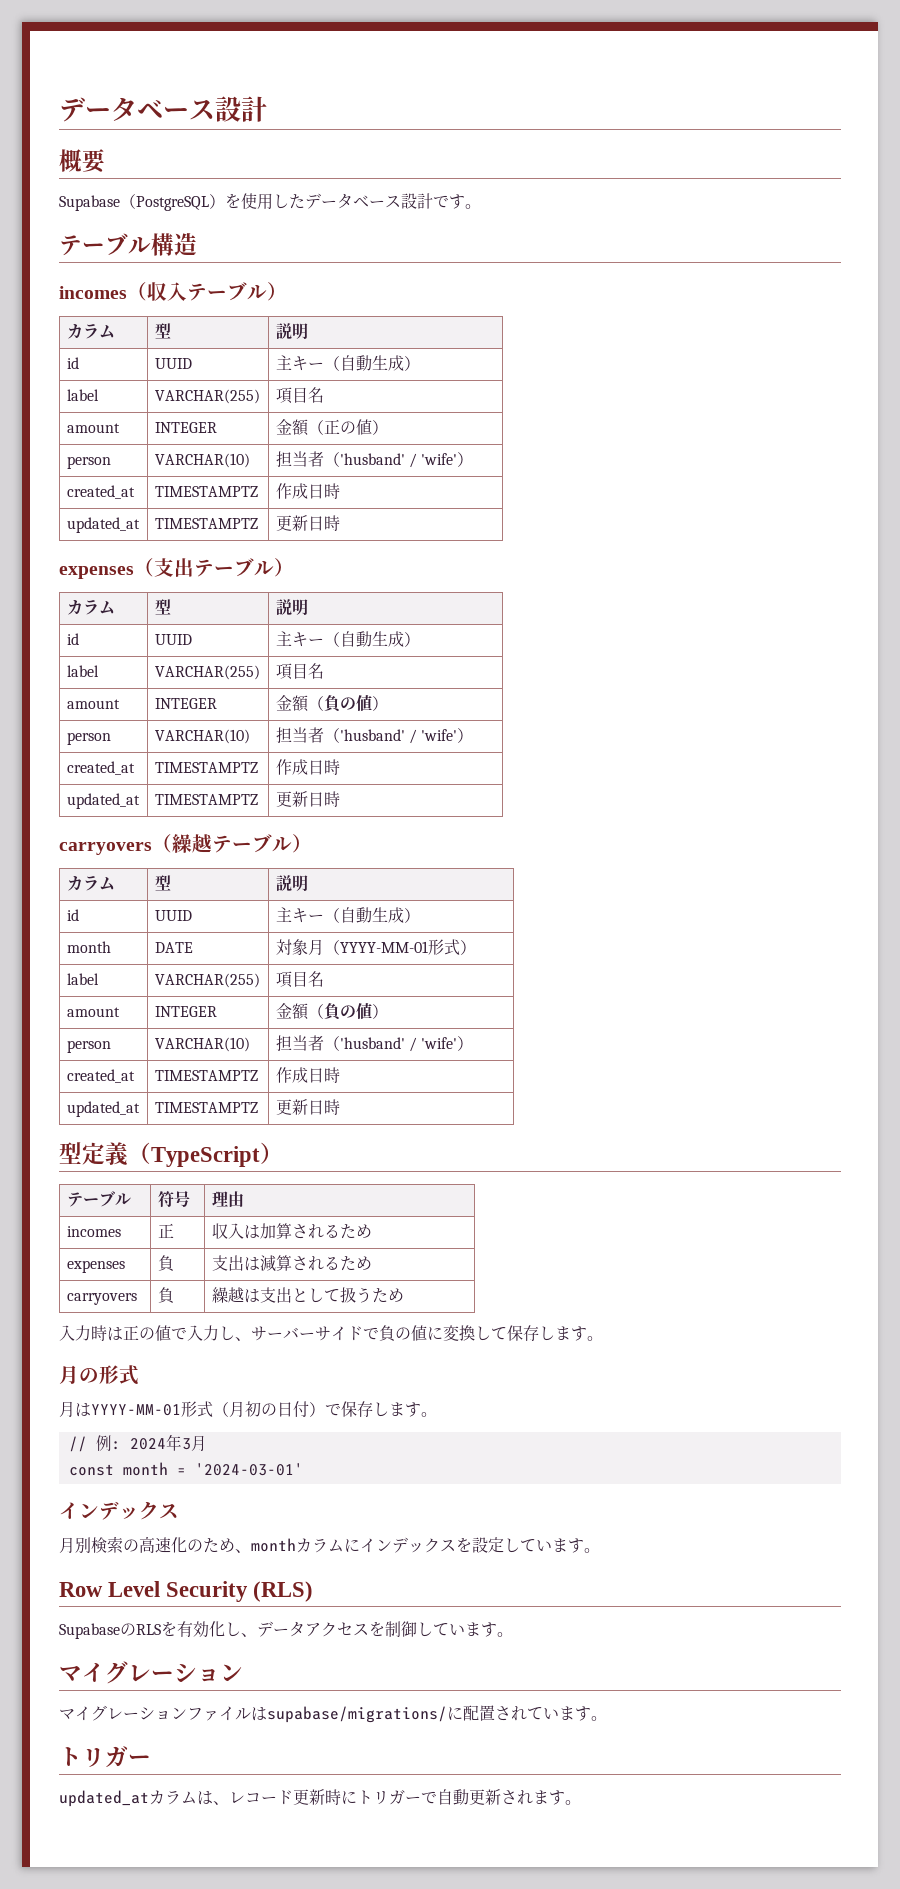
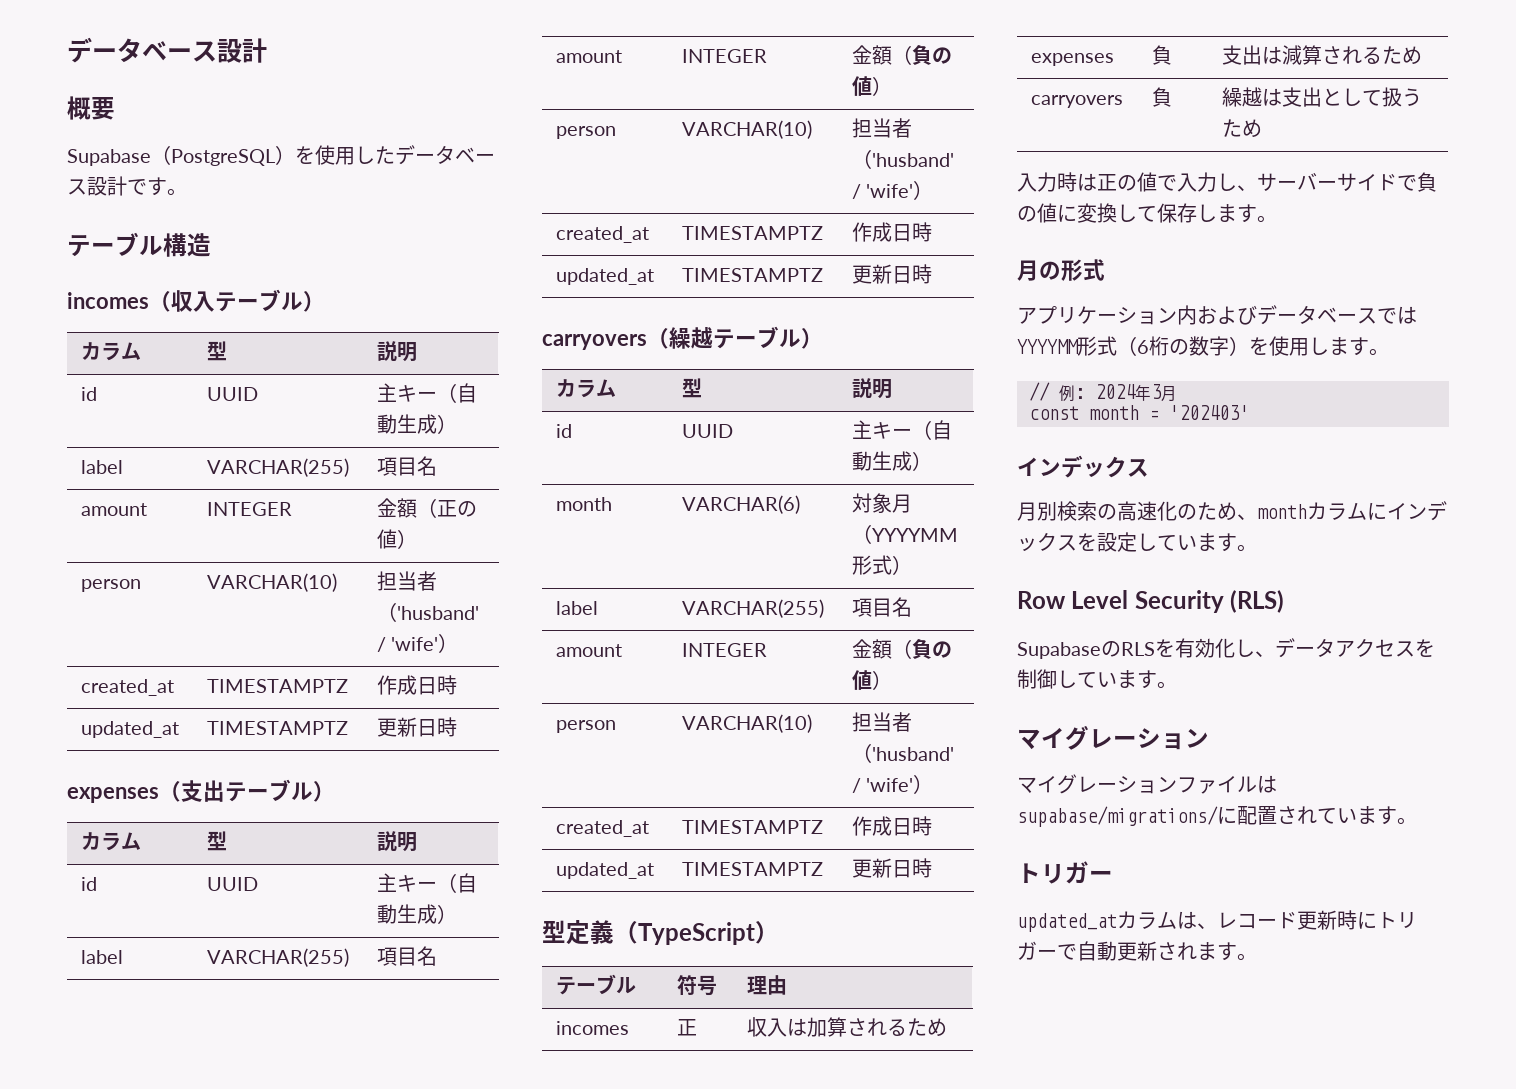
- month | DATE | 対象月（YYYY-MM-01形式）
+ month | VARCHAR(6) | 対象月（YYYYMM形式）
- 月はYYYY-MM-01形式（月初の日付）で保存します。
+ アプリケーション内およびデータベースではYYYYMM形式（6桁の数字）を使用します。
- const month = '2024-03-01'
+ const month = '202403'

